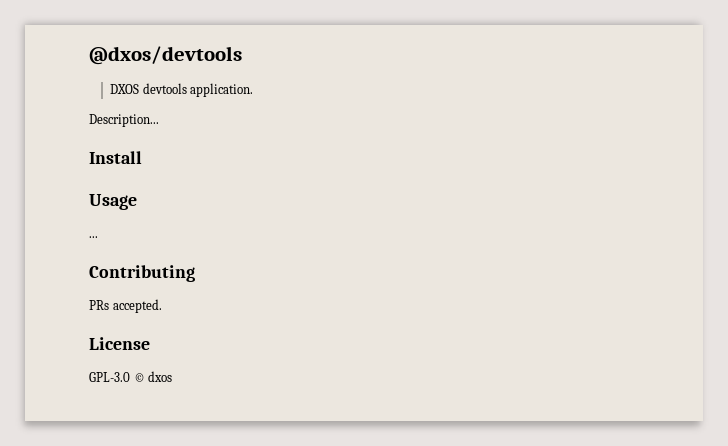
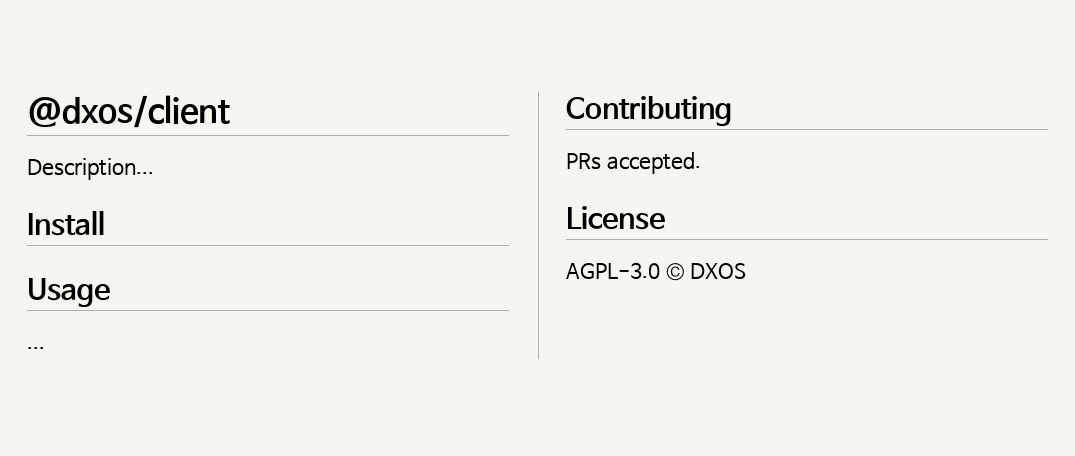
- @dxos/devtools
- DXOS devtools application.
+ @dxos/client
- GPL-3.0 © dxos
+ AGPL-3.0 © DXOS

